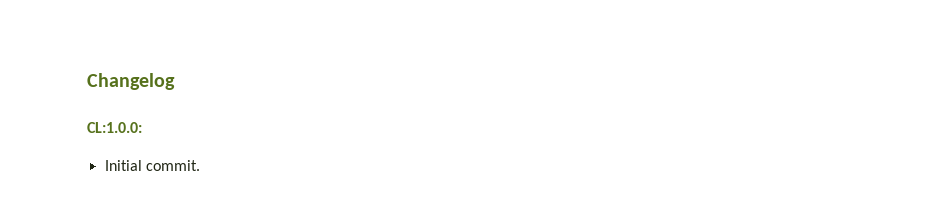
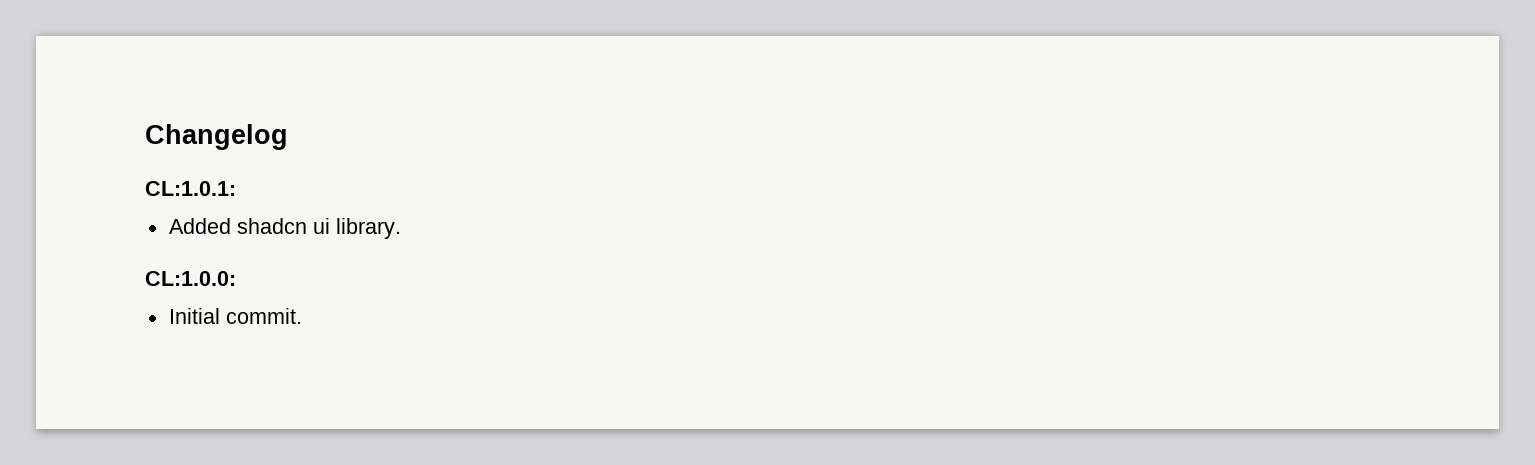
+ CL:1.0.1:
+ Added shadcn ui library.

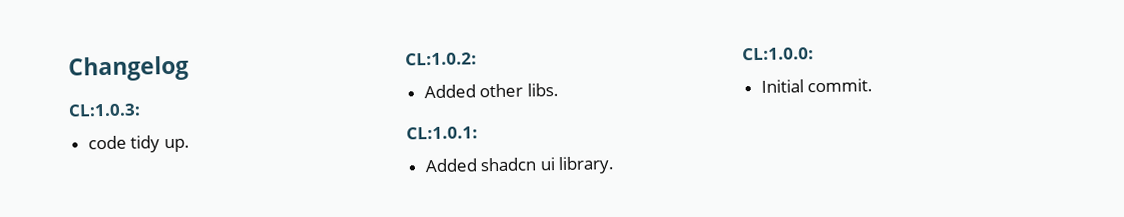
+ CL:1.0.3:
+ code tidy up.
+ CL:1.0.2:
+ Added other libs.

